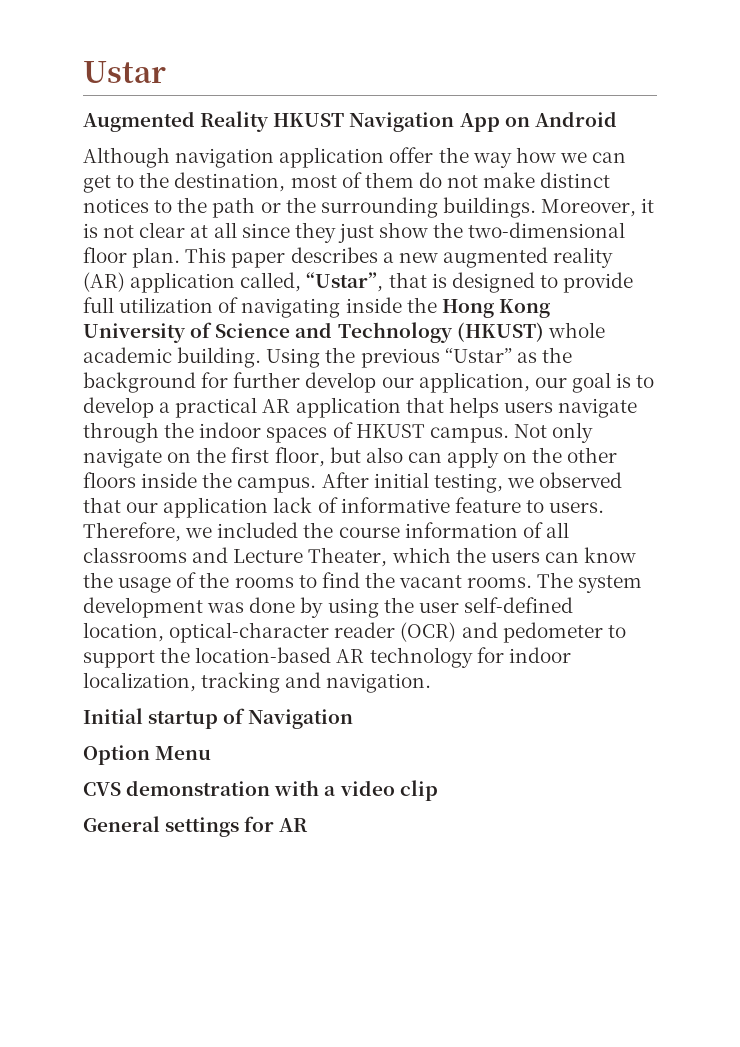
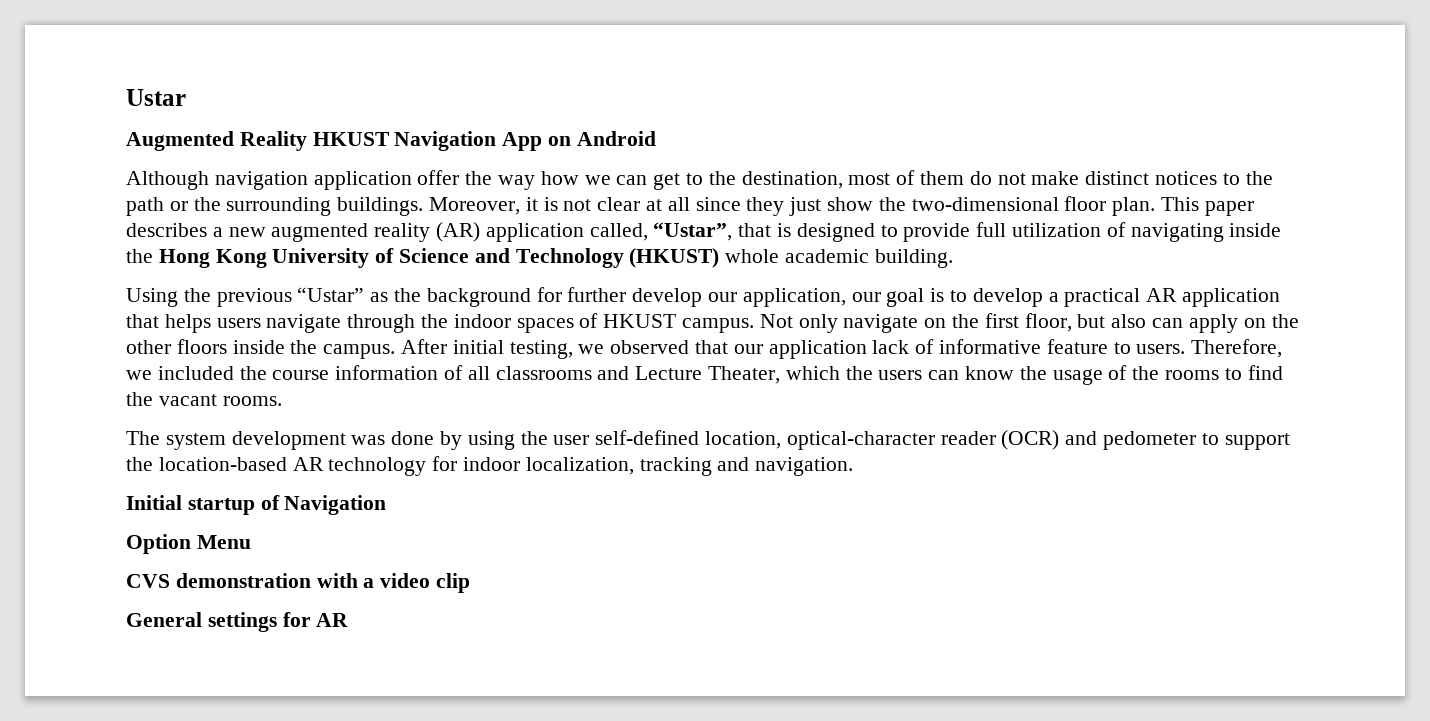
- This paper describes a new augmented reality (AR) application called, “Ustar”, that is designed to provide full utilization of navigating inside the Hong Kong University of Science and Technology (HKUST) whole academic building. Using the previous “Ustar” as the background for further develop our application, our goal is to develop a practical AR application that helps users navigate through the indoor spaces of HKUST campus.
+ This paper describes a new augmented reality (AR) application called, “Ustar”, that is designed to provide full utilization of navigating inside the Hong Kong University of Science and Technology (HKUST) whole academic building.
+ Using the previous “Ustar” as the background for further develop our application, our goal is to develop a practical AR application that helps users navigate through the indoor spaces of HKUST campus.
- Therefore, we included the course information of all classrooms and Lecture Theater, which the users can know the usage of the rooms to find the vacant rooms. The system development was done by using the user self-defined location, optical-character reader (OCR) and pedometer to support the location-based AR technology for indoor localization, tracking and navigation.
+ Therefore, we included the course information of all classrooms and Lecture Theater, which the users can know the usage of the rooms to find the vacant rooms.
+ The system development was done by using the user self-defined location, optical-character reader (OCR) and pedometer to support the location-based AR technology for indoor localization, tracking and navigation.

